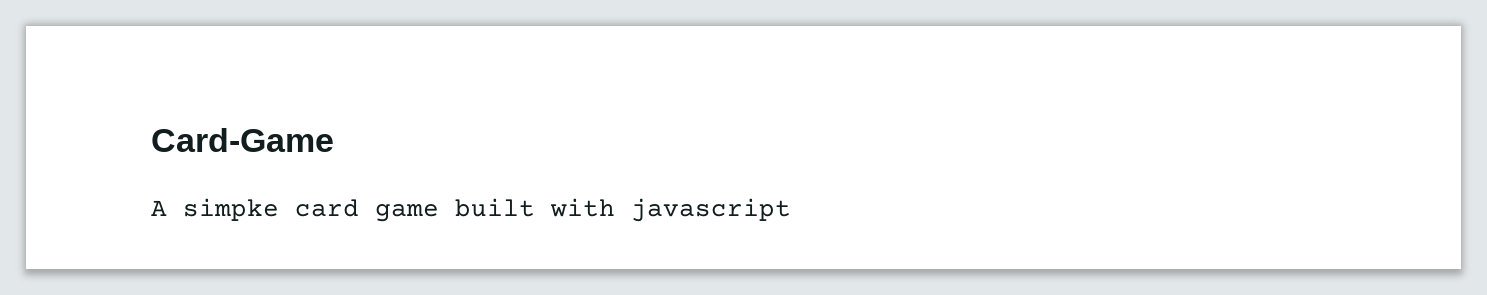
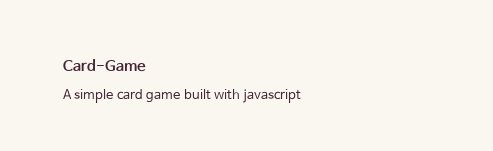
- A simpke card game built with javascript
+ A simple card game built with javascript

